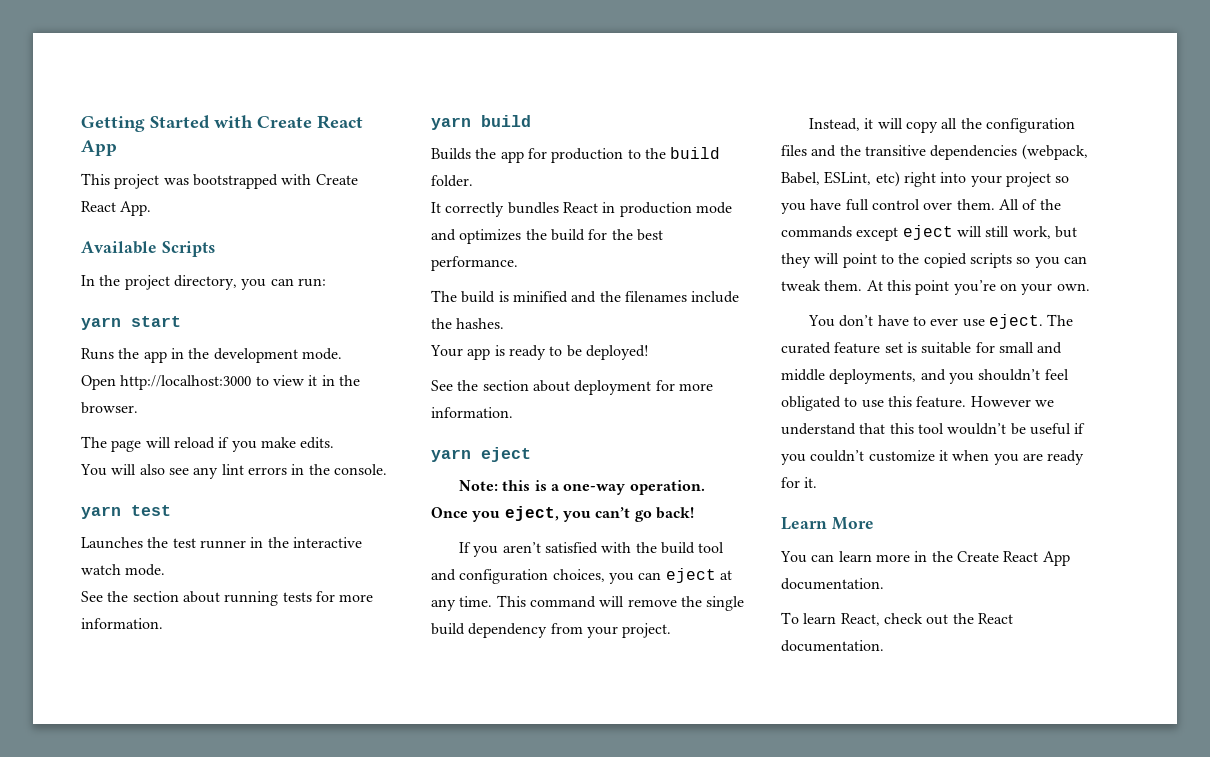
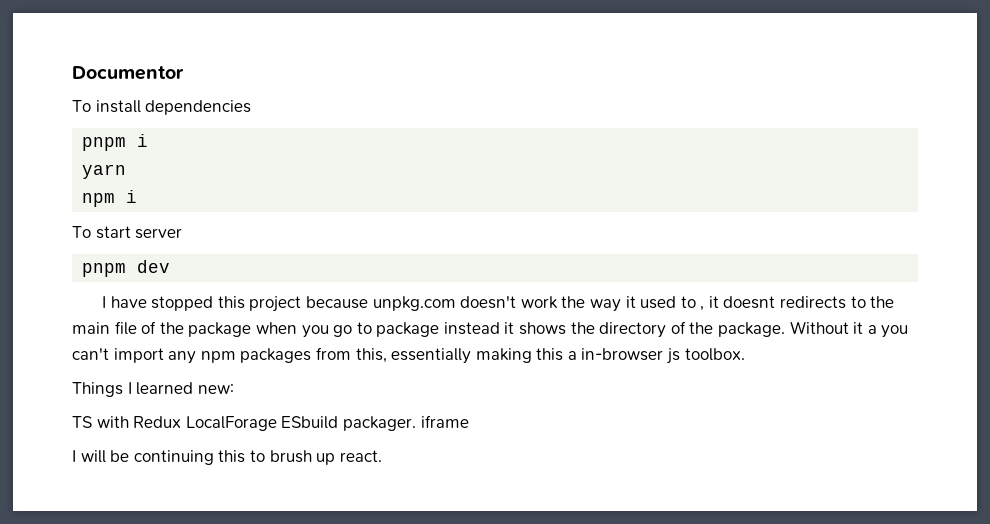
- Getting Started with Create React App
- This project was bootstrapped with Create React App.
- Available Scripts
- In the project directory, you can run:
- yarn start
- Runs the app in the development mode.
- Open http://localhost:3000 to view it in the browser.
- The page will reload if you make edits.
- You will also see any lint errors in the console.
- yarn test
- Launches the test runner in the interactive watch mode.
- See the section about running tests for more information.
- yarn build
- Builds the app for production to the build folder.
- It correctly bundles React in production mode and optimizes the build for the best performance.
- The build is minified and the filenames include the hashes.
- Your app is ready to be deployed!
- See the section about deployment for more information.
- yarn eject
- Note: this is a one-way operation. Once you eject, you can’t go back!
- If you aren’t satisfied with the build tool and configuration choices, you can eject at any time. This command will remove the single build dependency from your project.
- Instead, it will copy all the configuration files and the transitive dependencies (webpack, Babel, ESLint, etc) right into your project so you have full control over them. All of the commands except eject will still work, but they will point to the copied scripts so you can tweak them. At this point you’re on your own.
- You don’t have to ever use eject. The curated feature set is suitable for small and middle deployments, and you shouldn’t feel obligated to use this feature. However we understand that this tool wouldn’t be useful if you couldn’t customize it when you are ready for it.
- Learn More
- You can learn more in the Create React App documentation.
- To learn React, check out the React documentation.
+ Documentor
+ To install dependencies
+ pnpm i
+ yarn
+ npm i
+ To start server
+ pnpm dev
+ I have stopped this project because unpkg.com doesn't work the way it used to , it doesnt redirects to the main file of the package when you go to package instead it shows the directory of the package. Without it a you can't import any npm packages from this, essentially making this a in-browser js toolbox.
+ Things I learned new:
+ TS with Redux LocalForage ESbuild packager. iframe
+ I will be continuing this to brush up react.

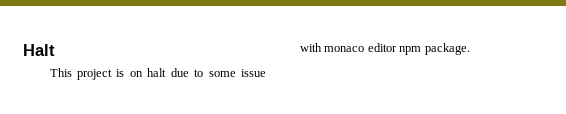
- Documentor
- To install dependencies
- pnpm i
- yarn
- npm i
- To start server
- pnpm dev
- I have stopped this project because unpkg.com doesn't work the way it used to , it doesnt redirects to the main file of the package when you go to package instead it shows the directory of the package. Without it a you can't import any npm packages from this, essentially making this a in-browser js toolbox.
- Things I learned new:
- TS with Redux LocalForage ESbuild packager. iframe
- I will be continuing this to brush up react.
+ Halt
+ This project is on halt due to some issue with monaco editor npm package.

